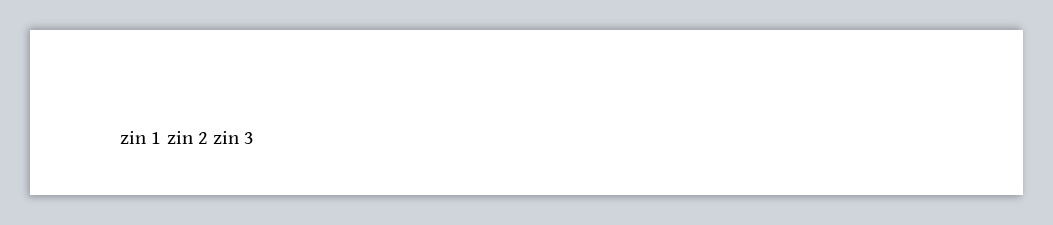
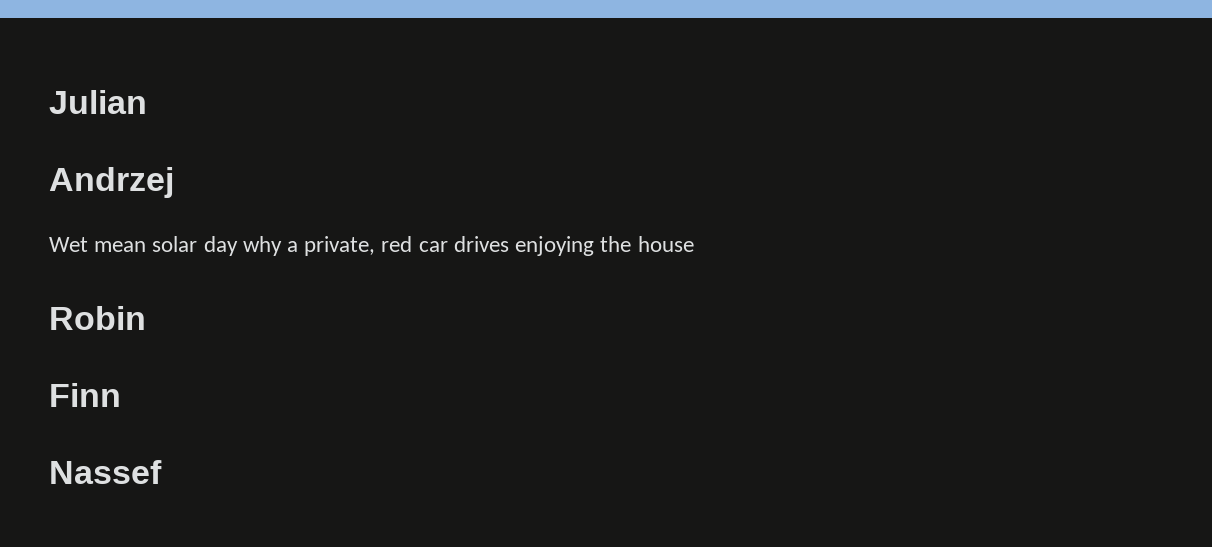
- zin 1 zin 2 zin 3
+ Julian
+ Andrzej
+ Wet mean solar day why a private, red car drives enjoying the house
+ Robin
+ Finn
+ Nassef

